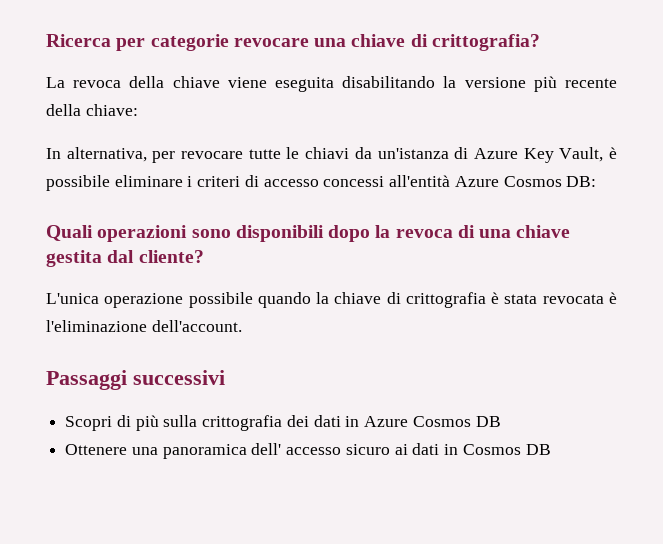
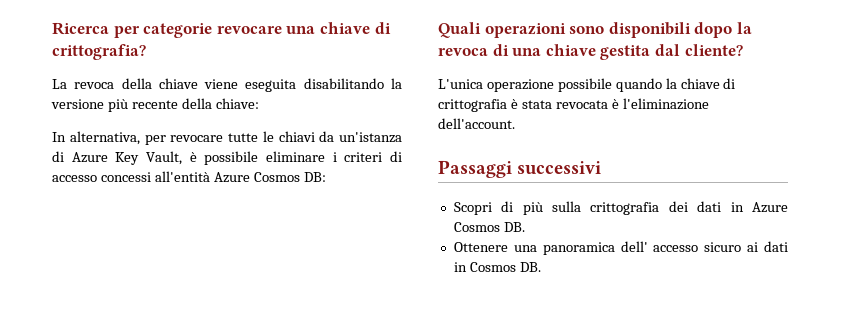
- Scopri di più sulla crittografia dei dati in Azure Cosmos DB
+ Scopri di più sulla crittografia dei dati in Azure Cosmos DB.
- Ottenere una panoramica dell' accesso sicuro ai dati in Cosmos DB
+ Ottenere una panoramica dell' accesso sicuro ai dati in Cosmos DB.

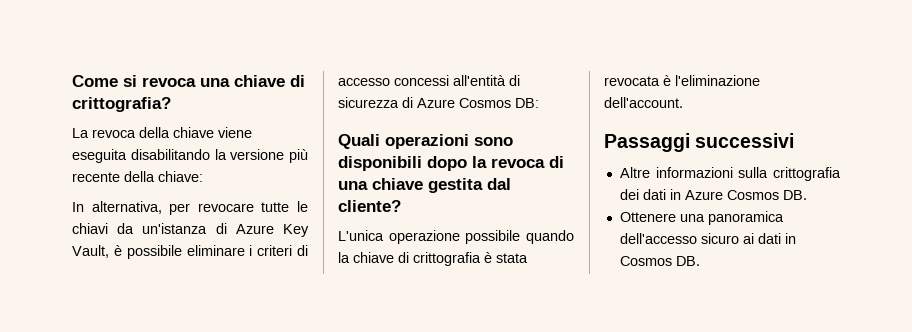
- Ricerca per categorie revocare una chiave di crittografia?
+ Come si revoca una chiave di crittografia?
- In alternativa, per revocare tutte le chiavi da un'istanza di Azure Key Vault, è possibile eliminare i criteri di accesso concessi all'entità Azure Cosmos DB:
+ In alternativa, per revocare tutte le chiavi da un'istanza di Azure Key Vault, è possibile eliminare i criteri di accesso concessi all'entità di sicurezza di Azure Cosmos DB:
- Scopri di più sulla crittografia dei dati in Azure Cosmos DB.
+ Altre informazioni sulla crittografia dei dati in Azure Cosmos DB.
- Ottenere una panoramica dell' accesso sicuro ai dati in Cosmos DB.
+ Ottenere una panoramica dell'accesso sicuro ai dati in Cosmos DB.

